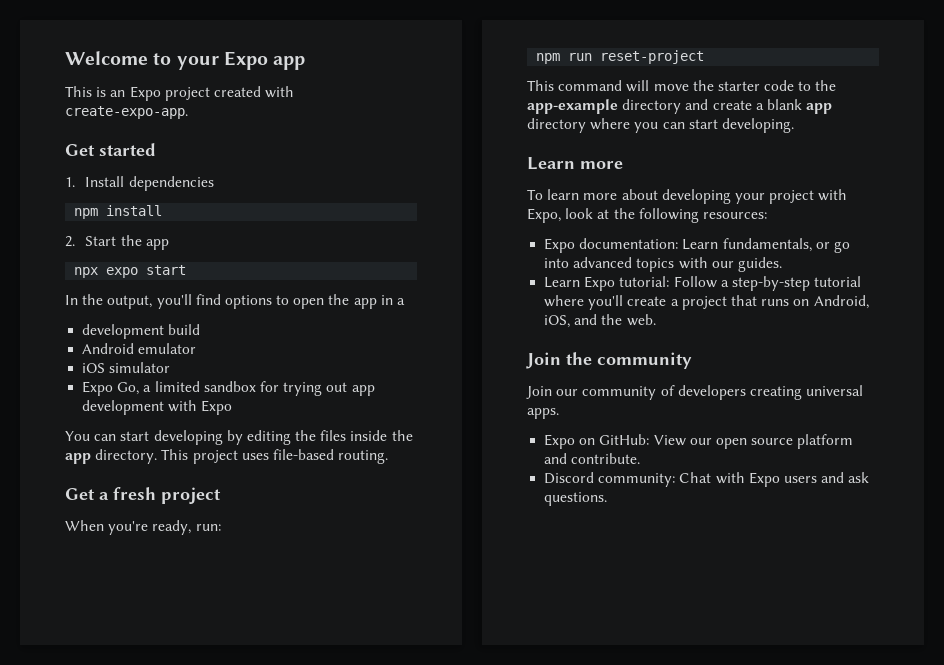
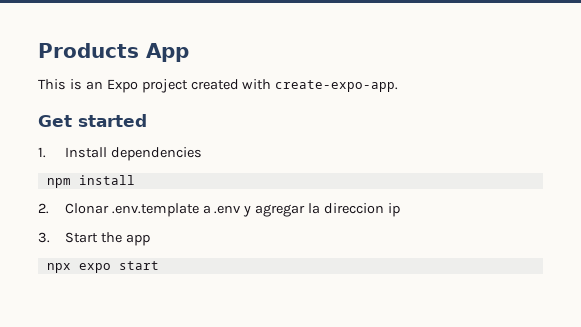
- Welcome to your Expo app
+ Products App
- 2. Start the app
+ 2. Clonar .env.template a .env y agregar la direccion ip
+ 3. Start the app
- In the output, you'll find options to open the app in a
- development build
- Android emulator
- iOS simulator
- Expo Go, a limited sandbox for trying out app development with Expo
- You can start developing by editing the files inside the app directory. This project uses file-based routing.
- Get a fresh project
- When you're ready, run:
- npm run reset-project
- This command will move the starter code to the app-example directory and create a blank app directory where you can start developing.
- Learn more
- To learn more about developing your project with Expo, look at the following resources:
- Expo documentation: Learn fundamentals, or go into advanced topics with our guides.
- Learn Expo tutorial: Follow a step-by-step tutorial where you'll create a project that runs on Android, iOS, and the web.
- Join the community
- Join our community of developers creating universal apps.
- Expo on GitHub: View our open source platform and contribute.
- Discord community: Chat with Expo users and ask questions.

